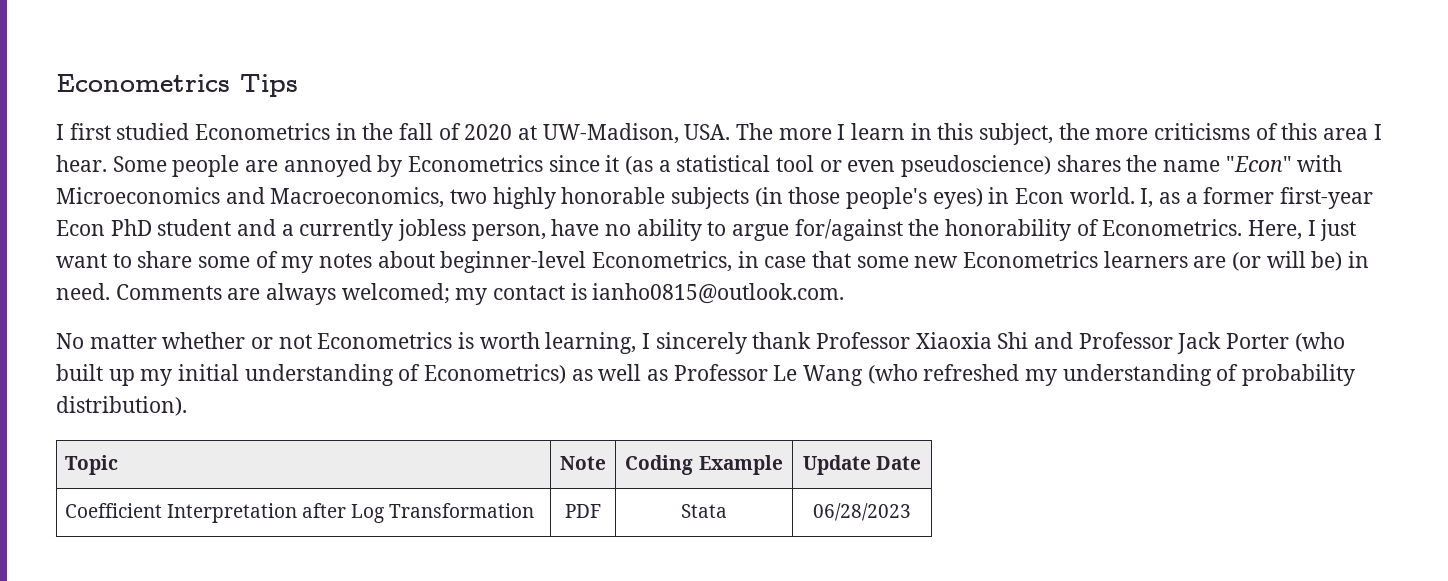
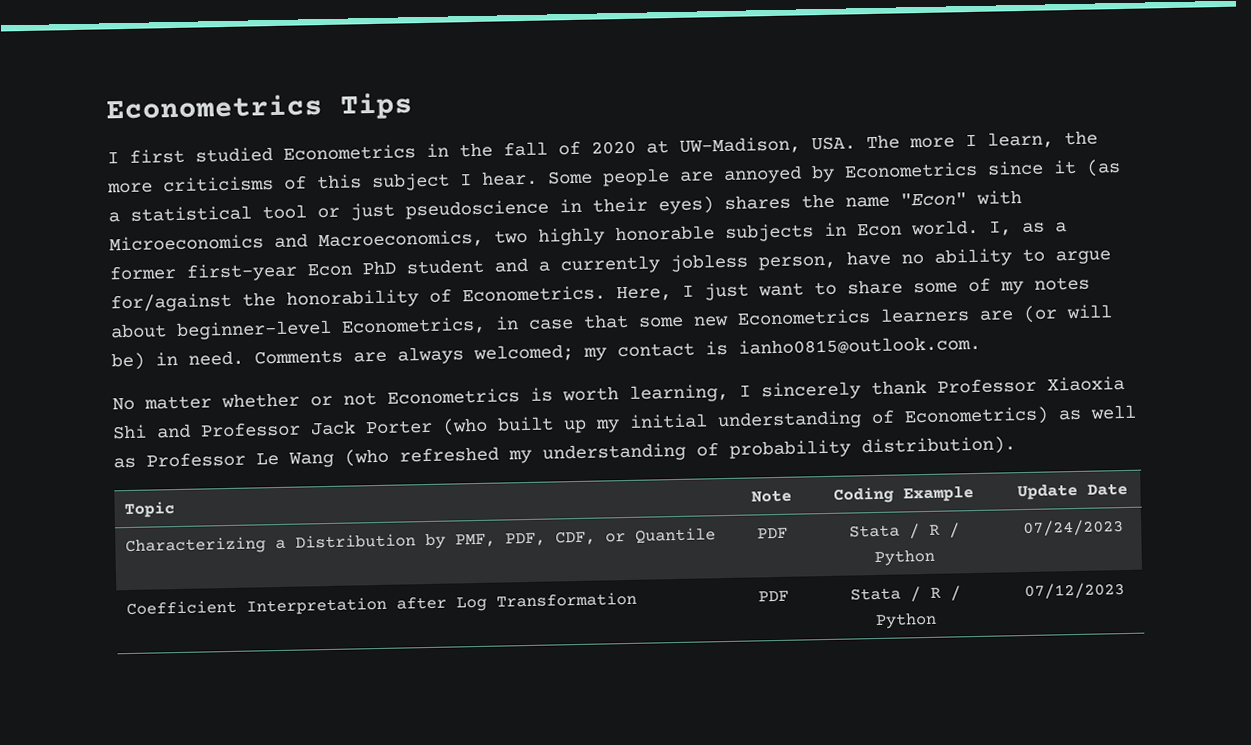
- I first studied Econometrics in the fall of 2020 at UW-Madison, USA. The more I learn in this subject, the more criticisms of this area I hear.
+ I first studied Econometrics in the fall of 2020 at UW-Madison, USA. The more I learn, the more criticisms of this subject I hear.
- Some people are annoyed by Econometrics since it (as a statistical tool or even pseudoscience) shares the name "Econ" with Microeconomics and Macroeconomics, two highly honorable subjects (in those people's eyes) in Econ world.
+ Some people are annoyed by Econometrics since it (as a statistical tool or just pseudoscience in their eyes) shares the name "Econ" with Microeconomics and Macroeconomics, two highly honorable subjects in Econ world.
+ Characterizing a Distribution by PMF, PDF, CDF, or Quantile | PDF | Stata / R / Python | 07/24/2023
- Coefficient Interpretation after Log Transformation | PDF | Stata | 06/28/2023
+ Coefficient Interpretation after Log Transformation | PDF | Stata / R / Python | 07/12/2023

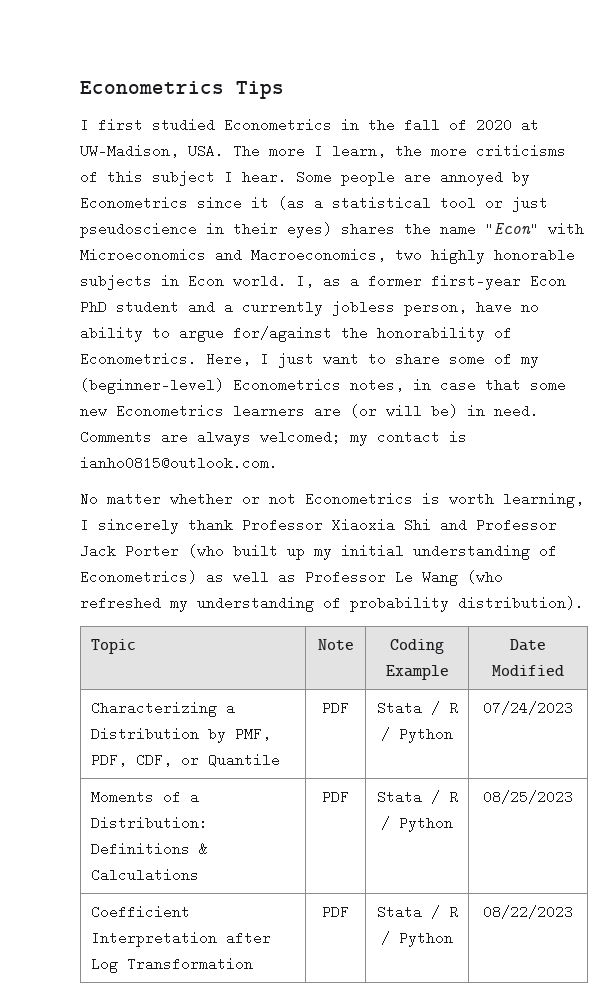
- Here, I just want to share some of my notes about beginner-level Econometrics, in case that some new Econometrics learners are (or will be) in need.
+ Here, I just want to share some of my (beginner-level) Econometrics notes, in case that some new Econometrics learners are (or will be) in need.
- Topic | Note | Coding Example | Update Date
+ Topic | Note | Coding Example | Date Modified
+ Moments of a Distribution: Definitions & Calculations | PDF | Stata / R / Python | 08/25/2023
- Coefficient Interpretation after Log Transformation | PDF | Stata / R / Python | 07/12/2023
+ Coefficient Interpretation after Log Transformation | PDF | Stata / R / Python | 08/22/2023

